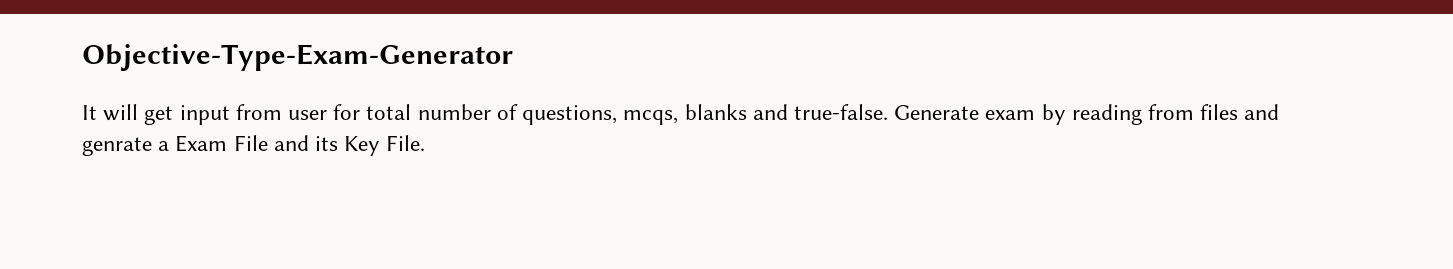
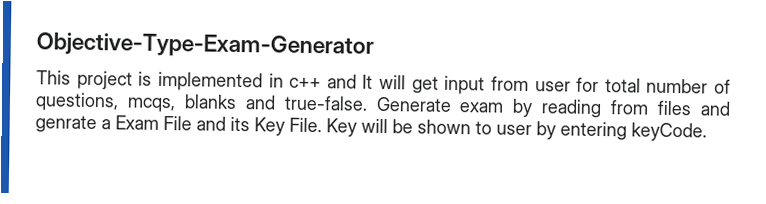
- It will get input from user for total number of questions, mcqs, blanks and true-false.
+ This project is implemented in c++ and It will get input from user for total number of questions, mcqs, blanks and true-false.
+ Key will be shown to user by entering keyCode.

